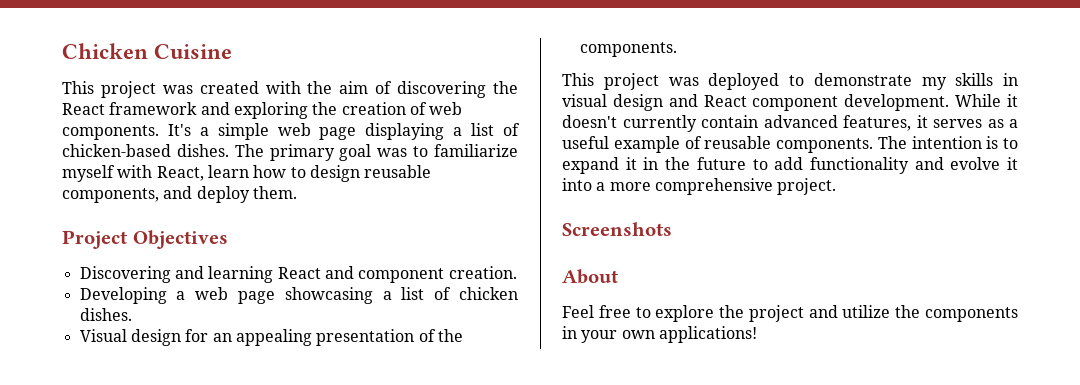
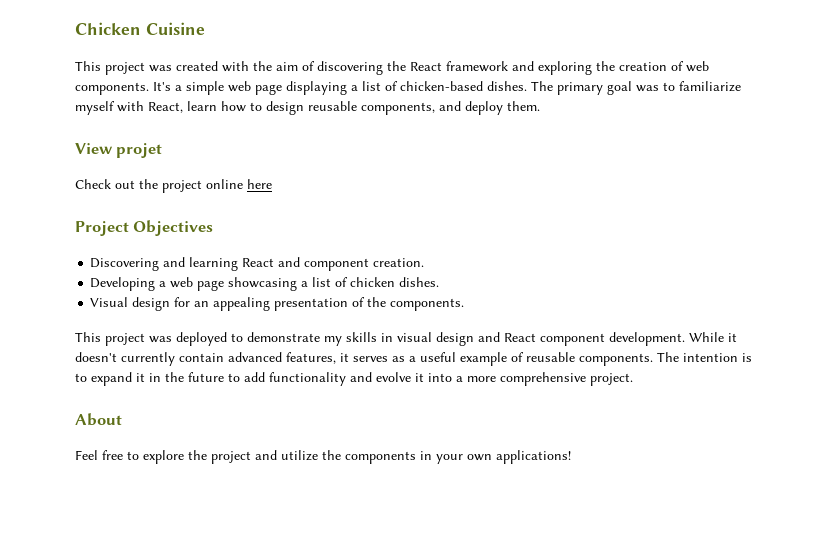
+ View projet
+ Check out the project online here
- Screenshots

